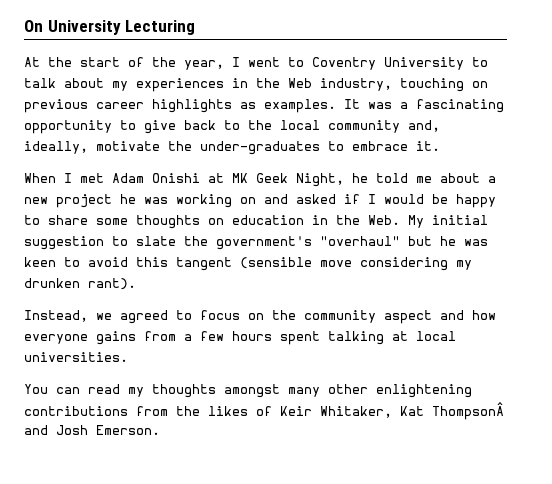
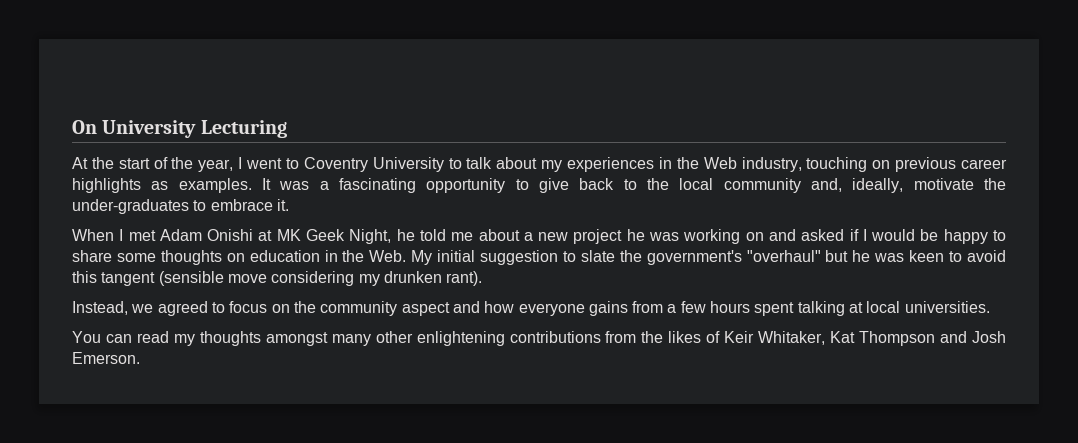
- You can read my thoughts amongst many other enlightening contributions from the likes of Keir Whitaker, Kat ThompsonÂ and Josh Emerson.
+ You can read my thoughts amongst many other enlightening contributions from the likes of Keir Whitaker, Kat Thompson and Josh Emerson.

